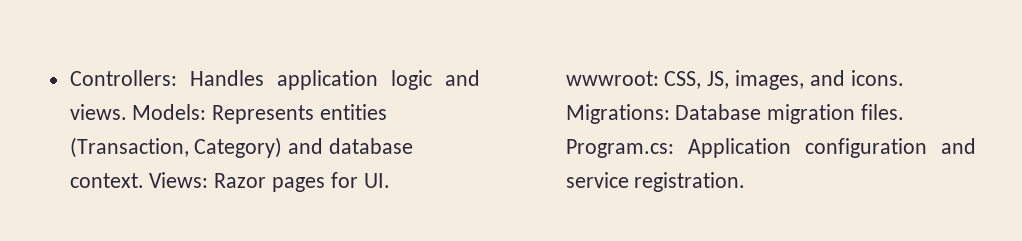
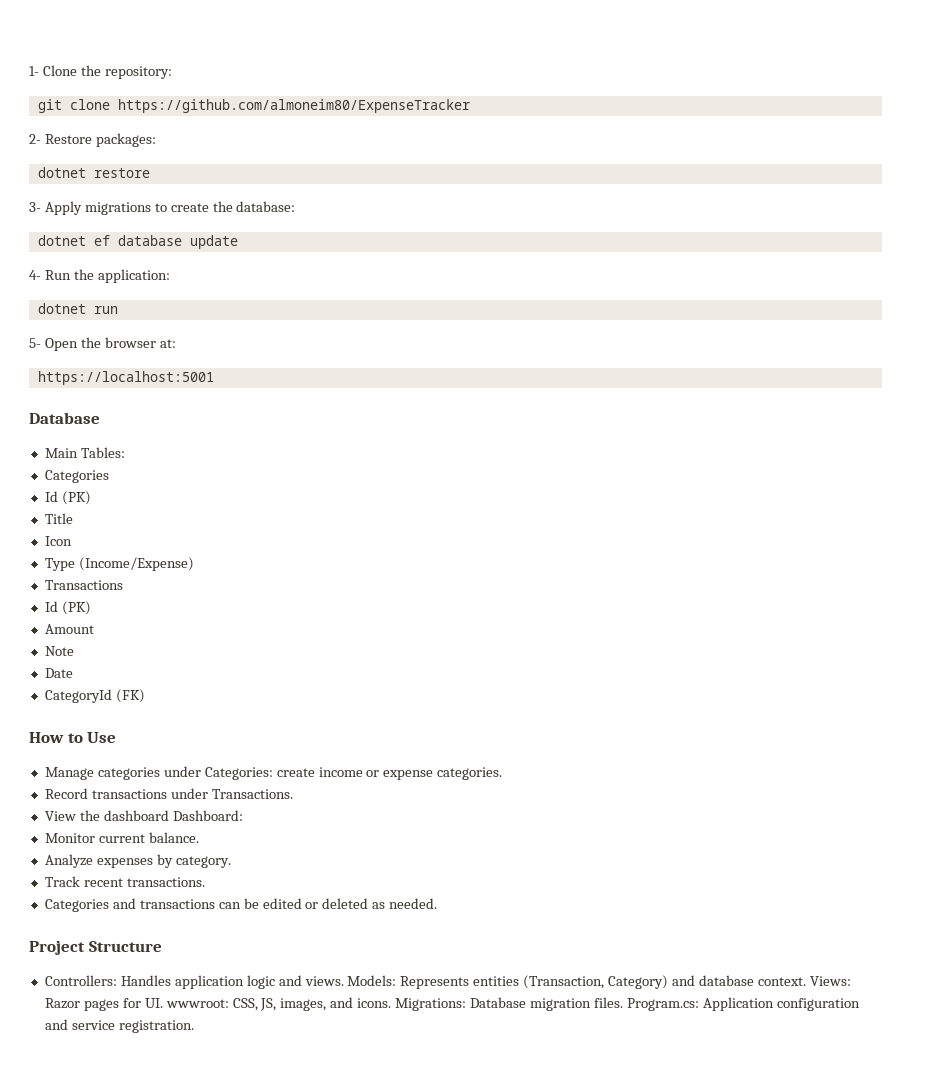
+ 1- Clone the repository:
+ git clone https://github.com/almoneim80/ExpenseTracker
+ 2- Restore packages:
+ dotnet restore
+ 3- Apply migrations to create the database:
+ dotnet ef database update
+ 4- Run the application:
+ dotnet run
+ 5- Open the browser at:
+ https://localhost:5001
+ Database
+ Main Tables:
+ Categories
+ Id (PK)
+ Title
+ Icon
+ Type (Income/Expense)
+ Transactions
+ Id (PK)
+ Amount
+ Note
+ Date
+ CategoryId (FK)
+ How to Use
+ Manage categories under Categories: create income or expense categories.
+ Record transactions under Transactions.
+ View the dashboard Dashboard:
+ Monitor current balance.
+ Analyze expenses by category.
+ Track recent transactions.
+ Categories and transactions can be edited or deleted as needed.
+ Project Structure

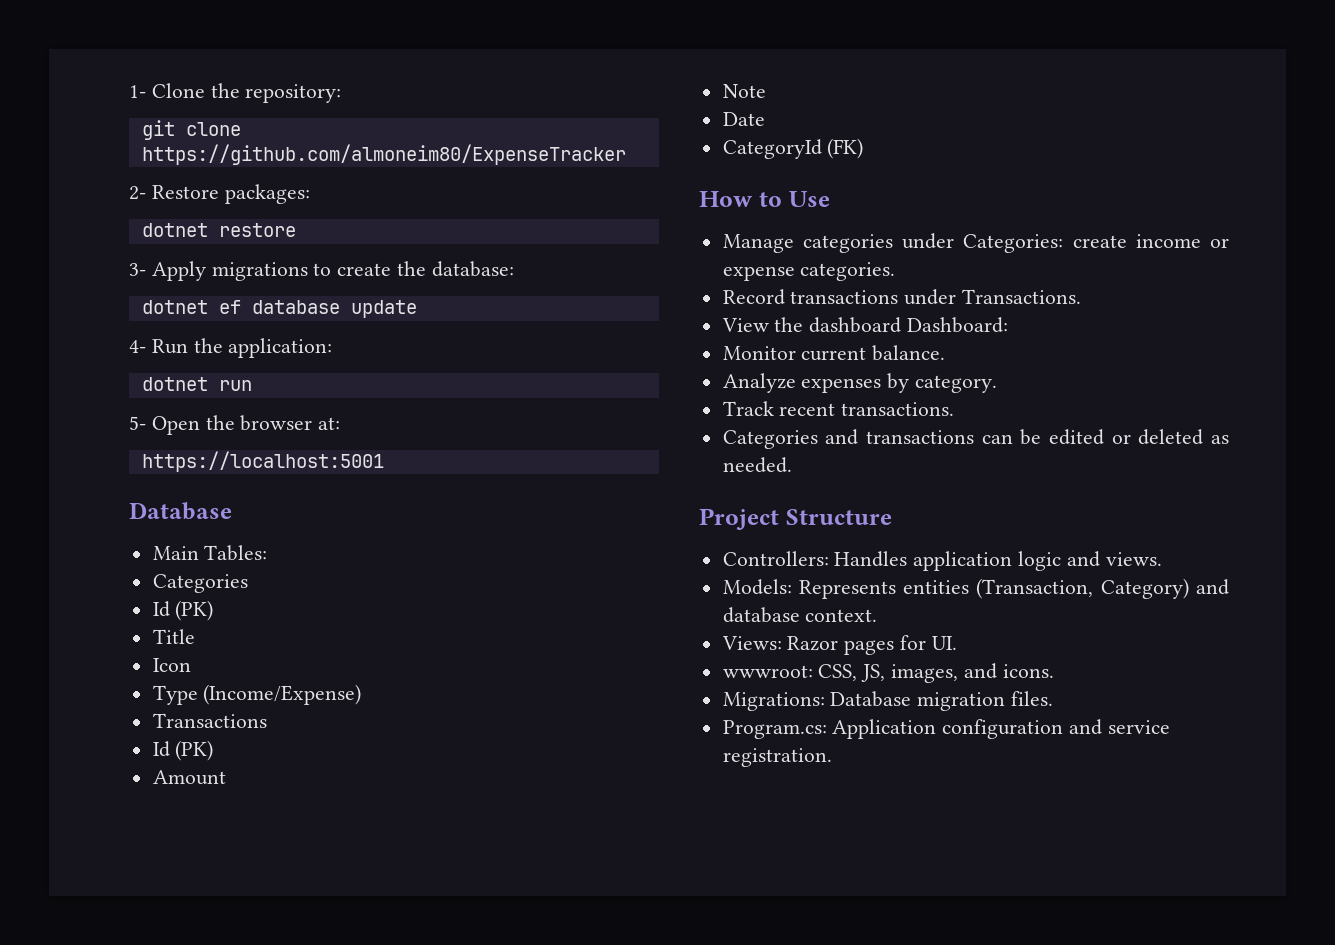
- Controllers: Handles application logic and views. Models: Represents entities (Transaction, Category) and database context. Views: Razor pages for UI. wwwroot: CSS, JS, images, and icons. Migrations: Database migration files. Program.cs: Application configuration and service registration.
+ Controllers: Handles application logic and views.
+ Models: Represents entities (Transaction, Category) and database context.
+ Views: Razor pages for UI.
+ wwwroot: CSS, JS, images, and icons.
+ Migrations: Database migration files.
+ Program.cs: Application configuration and service registration.

